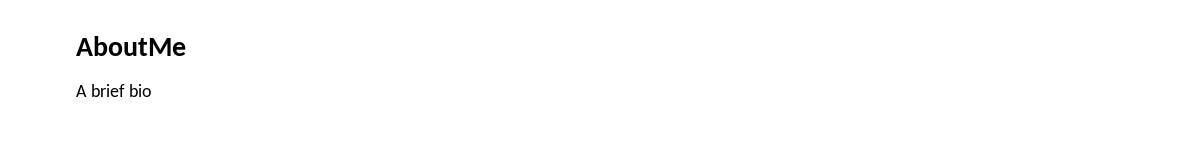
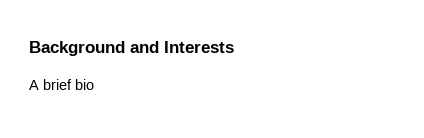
- AboutMe
+ Background and Interests

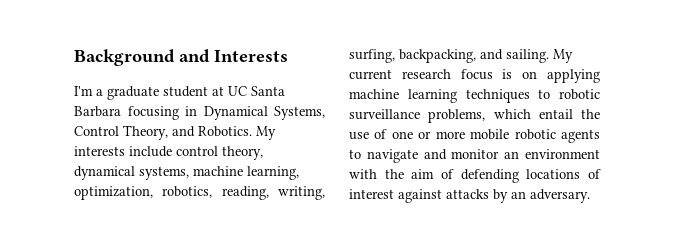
- A brief bio
+ I'm a graduate student at UC Santa Barbara focusing in Dynamical Systems, Control Theory, and Robotics. My interests include control theory, dynamical systems, machine learning, optimization, robotics, reading, writing, surfing, backpacking, and sailing. My current research focus is on applying machine learning techniques to robotic surveillance problems, which entail the use of one or more mobile robotic agents to navigate and monitor an environment with the aim of defending locations of interest against attacks by an adversary.

